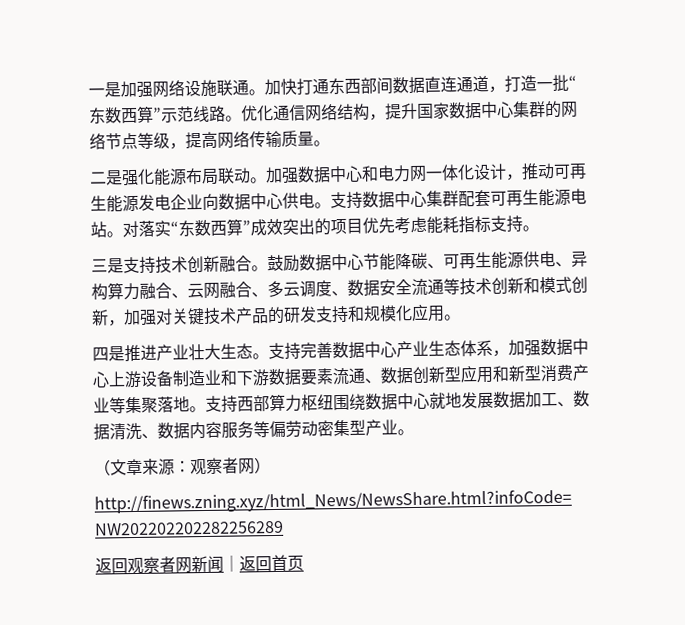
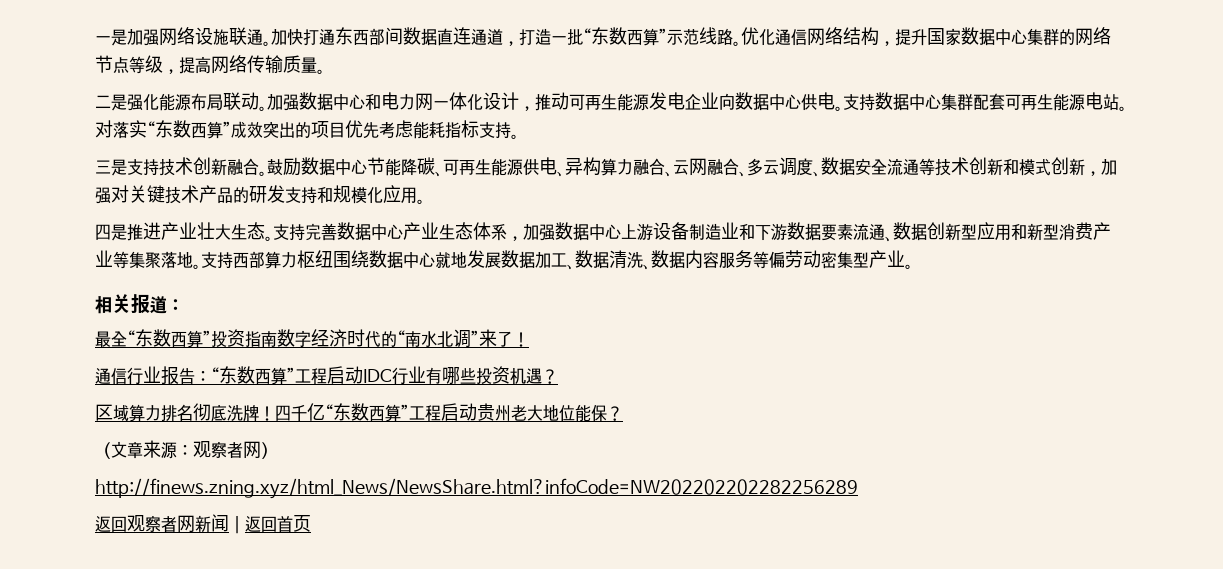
+ 相关报道：
+ 最全“东数西算”投资指南数字经济时代的“南水北调”来了！
+ 通信行业报告：“东数西算”工程启动IDC行业有哪些投资机遇？
+ 区域算力排名彻底洗牌！四千亿“东数西算”工程启动贵州老大地位能保？

